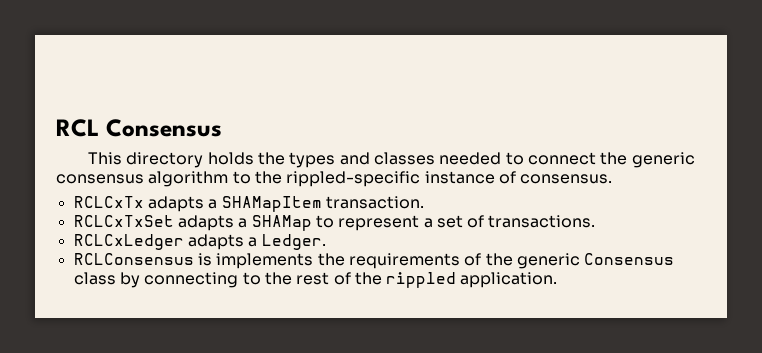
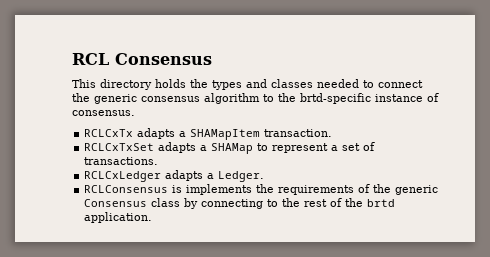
- This directory holds the types and classes needed to connect the generic consensus algorithm to the rippled-specific instance of consensus.
+ This directory holds the types and classes needed to connect the generic consensus algorithm to the brtd-specific instance of consensus.
- RCLConsensus is implements the requirements of the generic Consensus class by connecting to the rest of the rippled application.
+ RCLConsensus is implements the requirements of the generic Consensus class by connecting to the rest of the brtd application.

